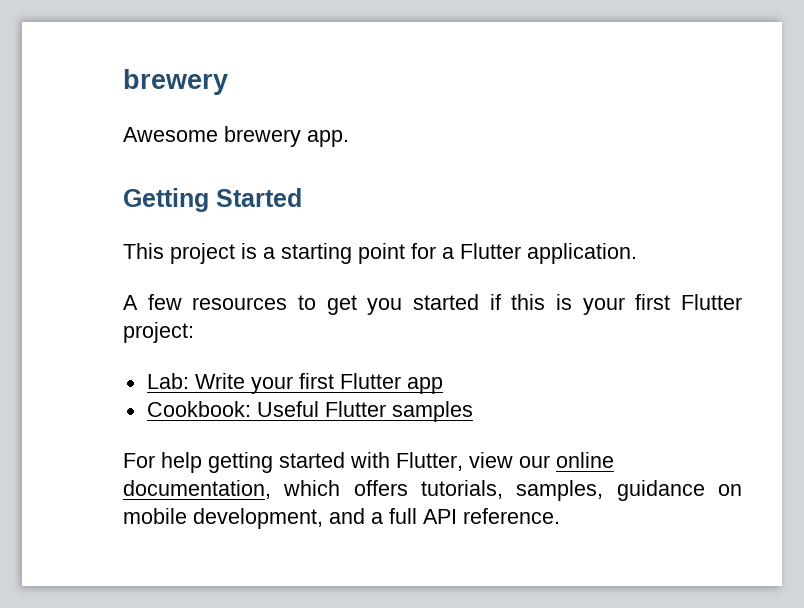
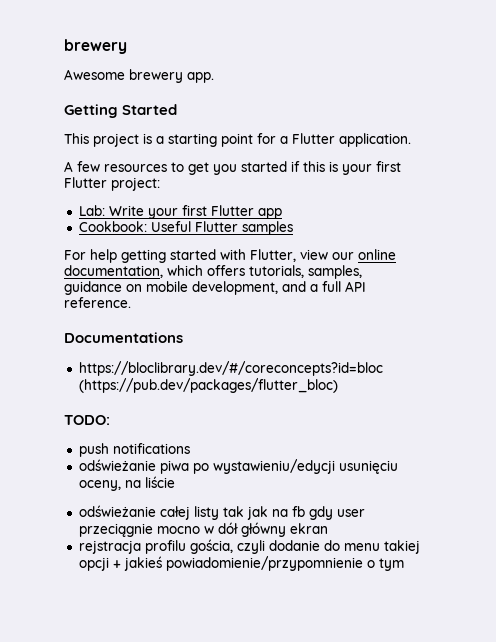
+ Documentations
+ https://bloclibrary.dev/#/coreconcepts?id=bloc (https://pub.dev/packages/flutter_bloc)
+ TODO:
+ push notifications
+ odświeżanie piwa po wystawieniu/edycji usunięciu oceny, na liście
+ odświeżanie całej listy tak jak na fb gdy user przeciągnie mocno w dół główny ekran
+ rejstracja profilu gościa, czyli dodanie do menu takiej opcji + jakieś powiadomienie/przypomnienie o tym

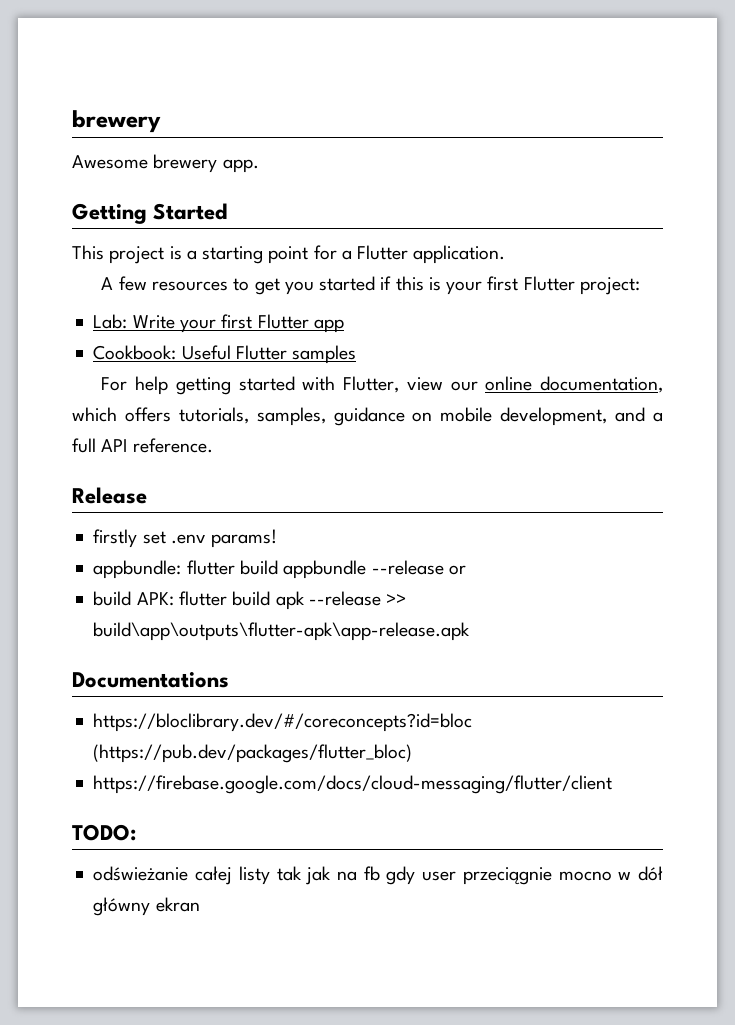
+ Release
+ firstly set .env params!
+ appbundle: flutter build appbundle --release or
+ build APK: flutter build apk --release >> build\app\outputs\flutter-apk\app-release.apk
+ https://firebase.google.com/docs/cloud-messaging/flutter/client
- push notifications
- odświeżanie piwa po wystawieniu/edycji usunięciu oceny, na liście
- rejstracja profilu gościa, czyli dodanie do menu takiej opcji + jakieś powiadomienie/przypomnienie o tym

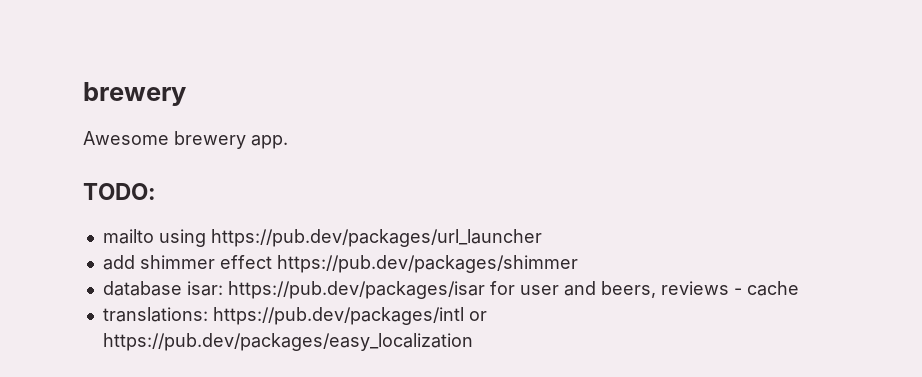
- Getting Started
- This project is a starting point for a Flutter application.
- A few resources to get you started if this is your first Flutter project:
- Lab: Write your first Flutter app
- Cookbook: Useful Flutter samples
- For help getting started with Flutter, view our online documentation, which offers tutorials, samples, guidance on mobile development, and a full API reference.
- Release
- firstly set .env params!
- appbundle: flutter build appbundle --release or
- build APK: flutter build apk --release >> build\app\outputs\flutter-apk\app-release.apk
- Documentations
- https://bloclibrary.dev/#/coreconcepts?id=bloc (https://pub.dev/packages/flutter_bloc)
- https://firebase.google.com/docs/cloud-messaging/flutter/client
  TODO:
- odświeżanie całej listy tak jak na fb gdy user przeciągnie mocno w dół główny ekran
+ mailto using https://pub.dev/packages/url_launcher
+ add shimmer effect https://pub.dev/packages/shimmer
+ database isar: https://pub.dev/packages/isar for user and beers, reviews - cache
+ translations: https://pub.dev/packages/intl or https://pub.dev/packages/easy_localization

